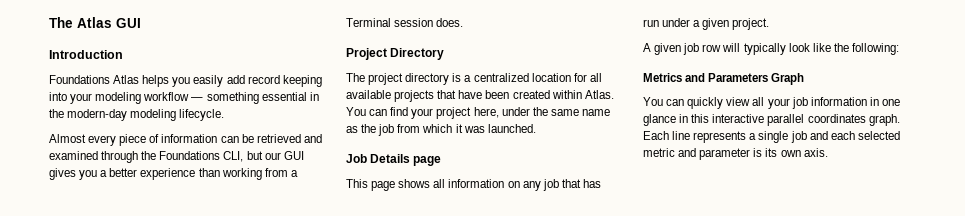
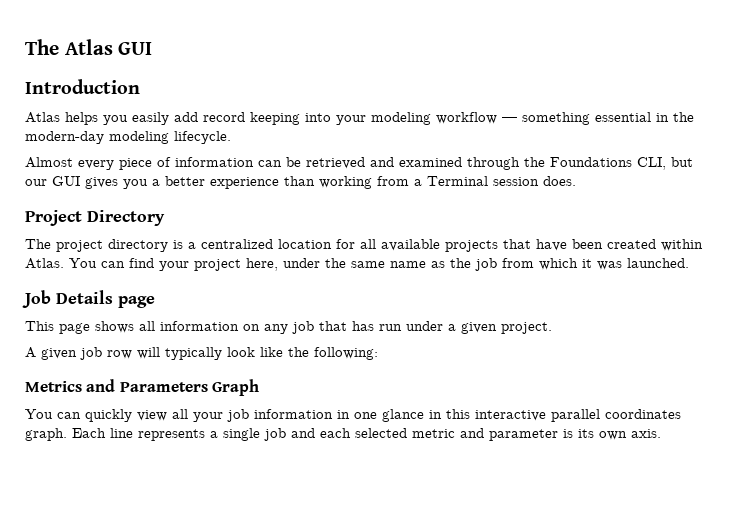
- Foundations Atlas helps you easily add record keeping into your modeling workflow — something essential in the modern-day modeling lifecycle.
+ Atlas helps you easily add record keeping into your modeling workflow — something essential in the modern-day modeling lifecycle.

